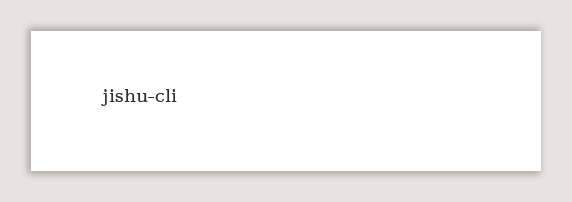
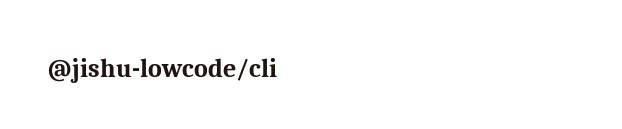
- jishu-cli
+ @jishu-lowcode/cli

